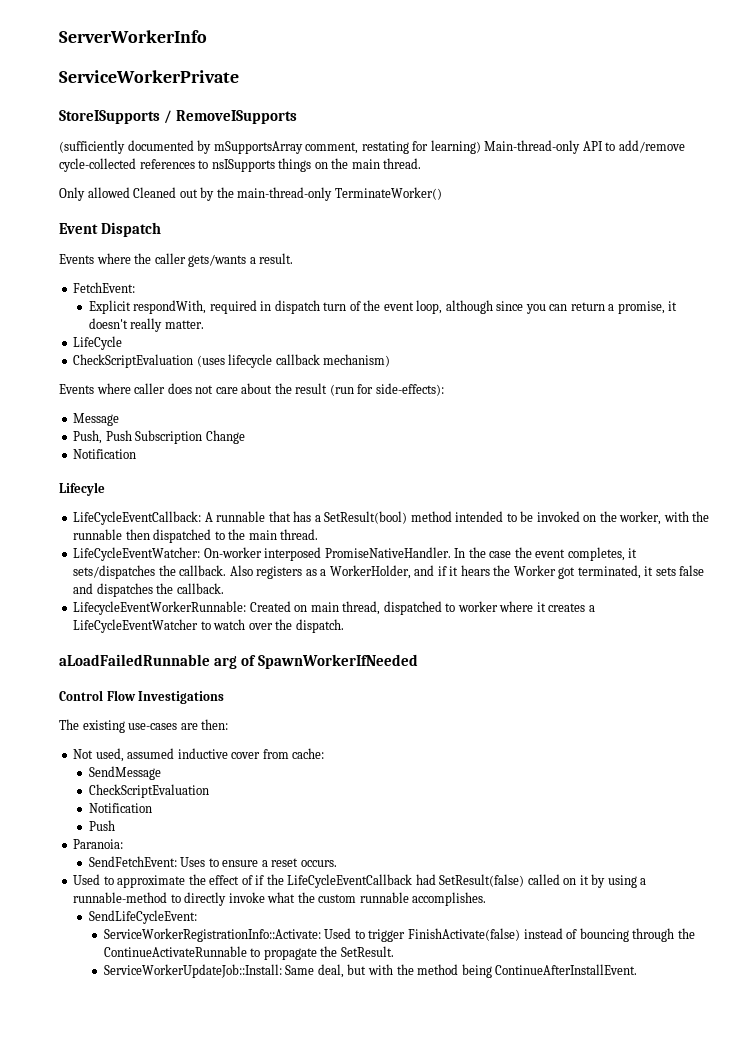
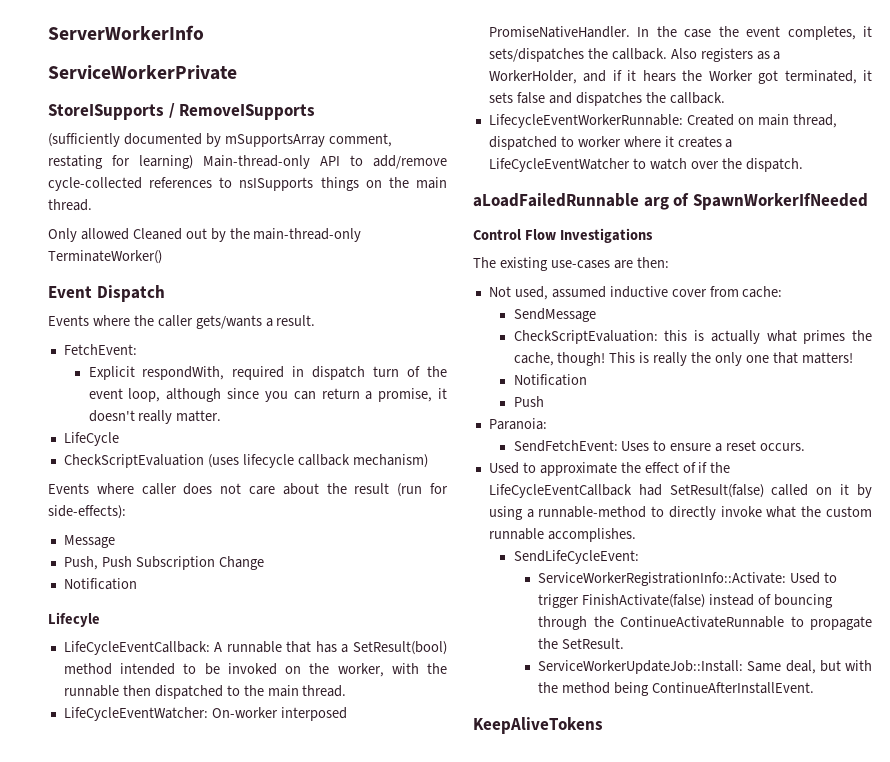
  SendMessage
- CheckScriptEvaluation
+ CheckScriptEvaluation: this is actually what primes the cache, though! This is really the only one that matters!
+ KeepAliveTokens

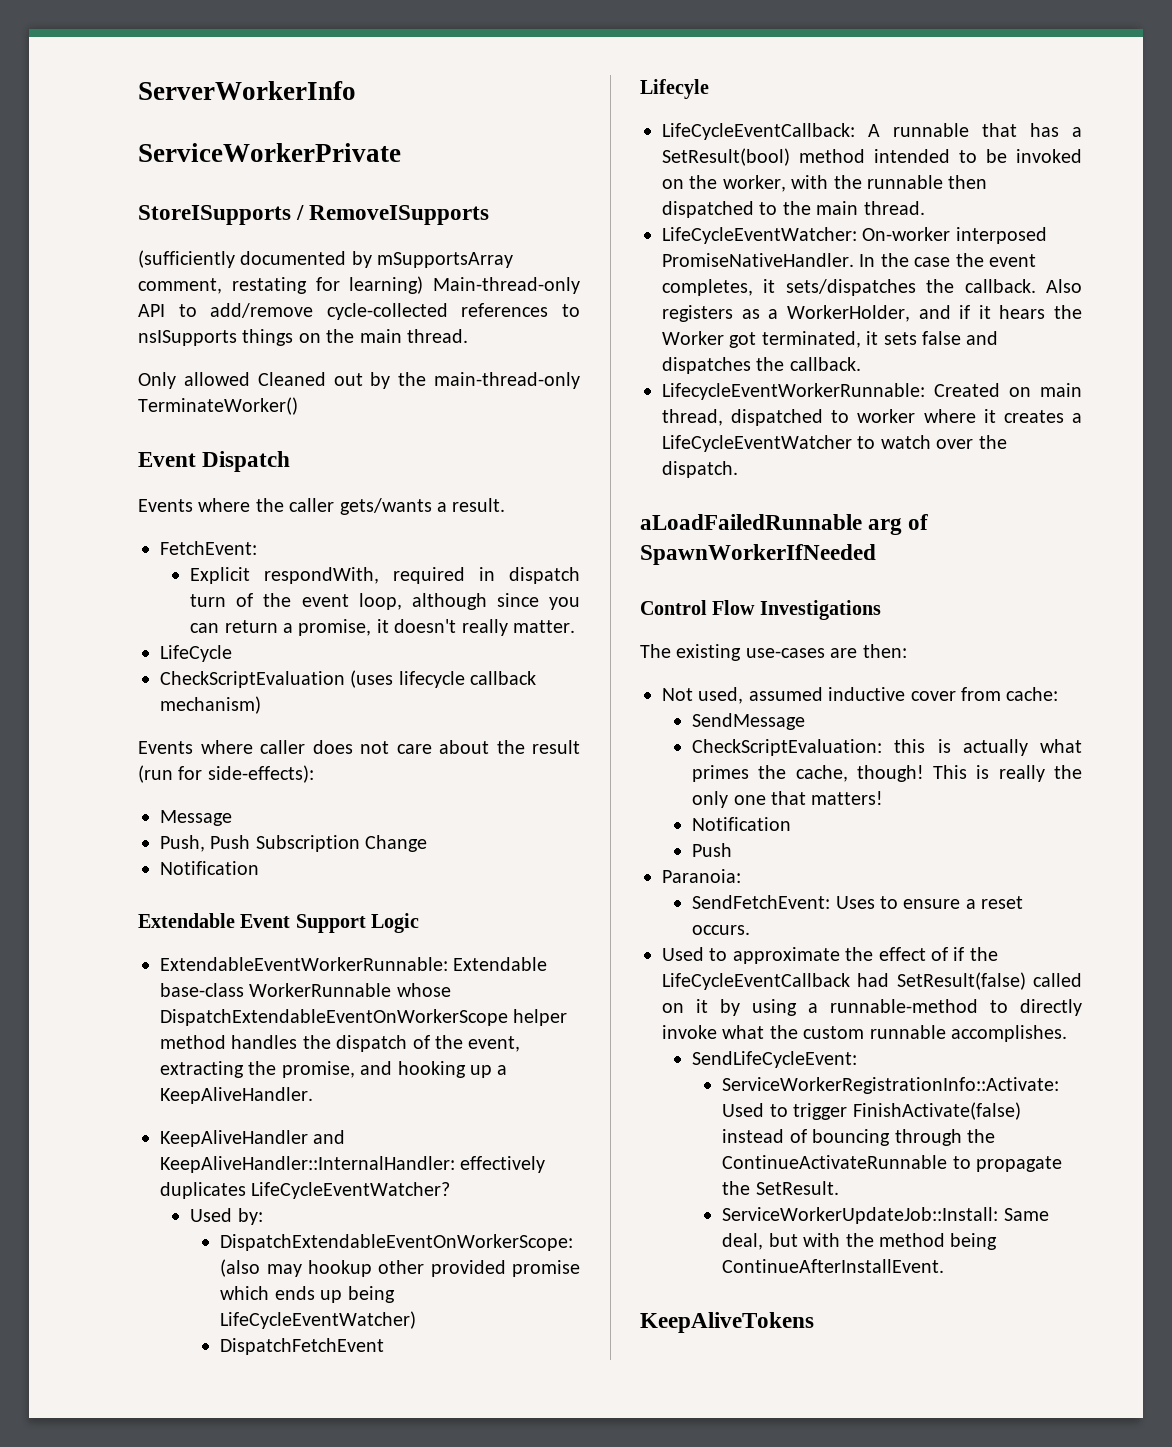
+ Extendable Event Support Logic
+ ExtendableEventWorkerRunnable: Extendable base-class WorkerRunnable whose DispatchExtendableEventOnWorkerScope helper method handles the dispatch of the event, extracting the promise, and hooking up a KeepAliveHandler.
+ KeepAliveHandler and KeepAliveHandler::InternalHandler: effectively duplicates LifeCycleEventWatcher?
+ Used by:
+ DispatchExtendableEventOnWorkerScope: (also may hookup other provided promise which ends up being LifeCycleEventWatcher)
+ DispatchFetchEvent

